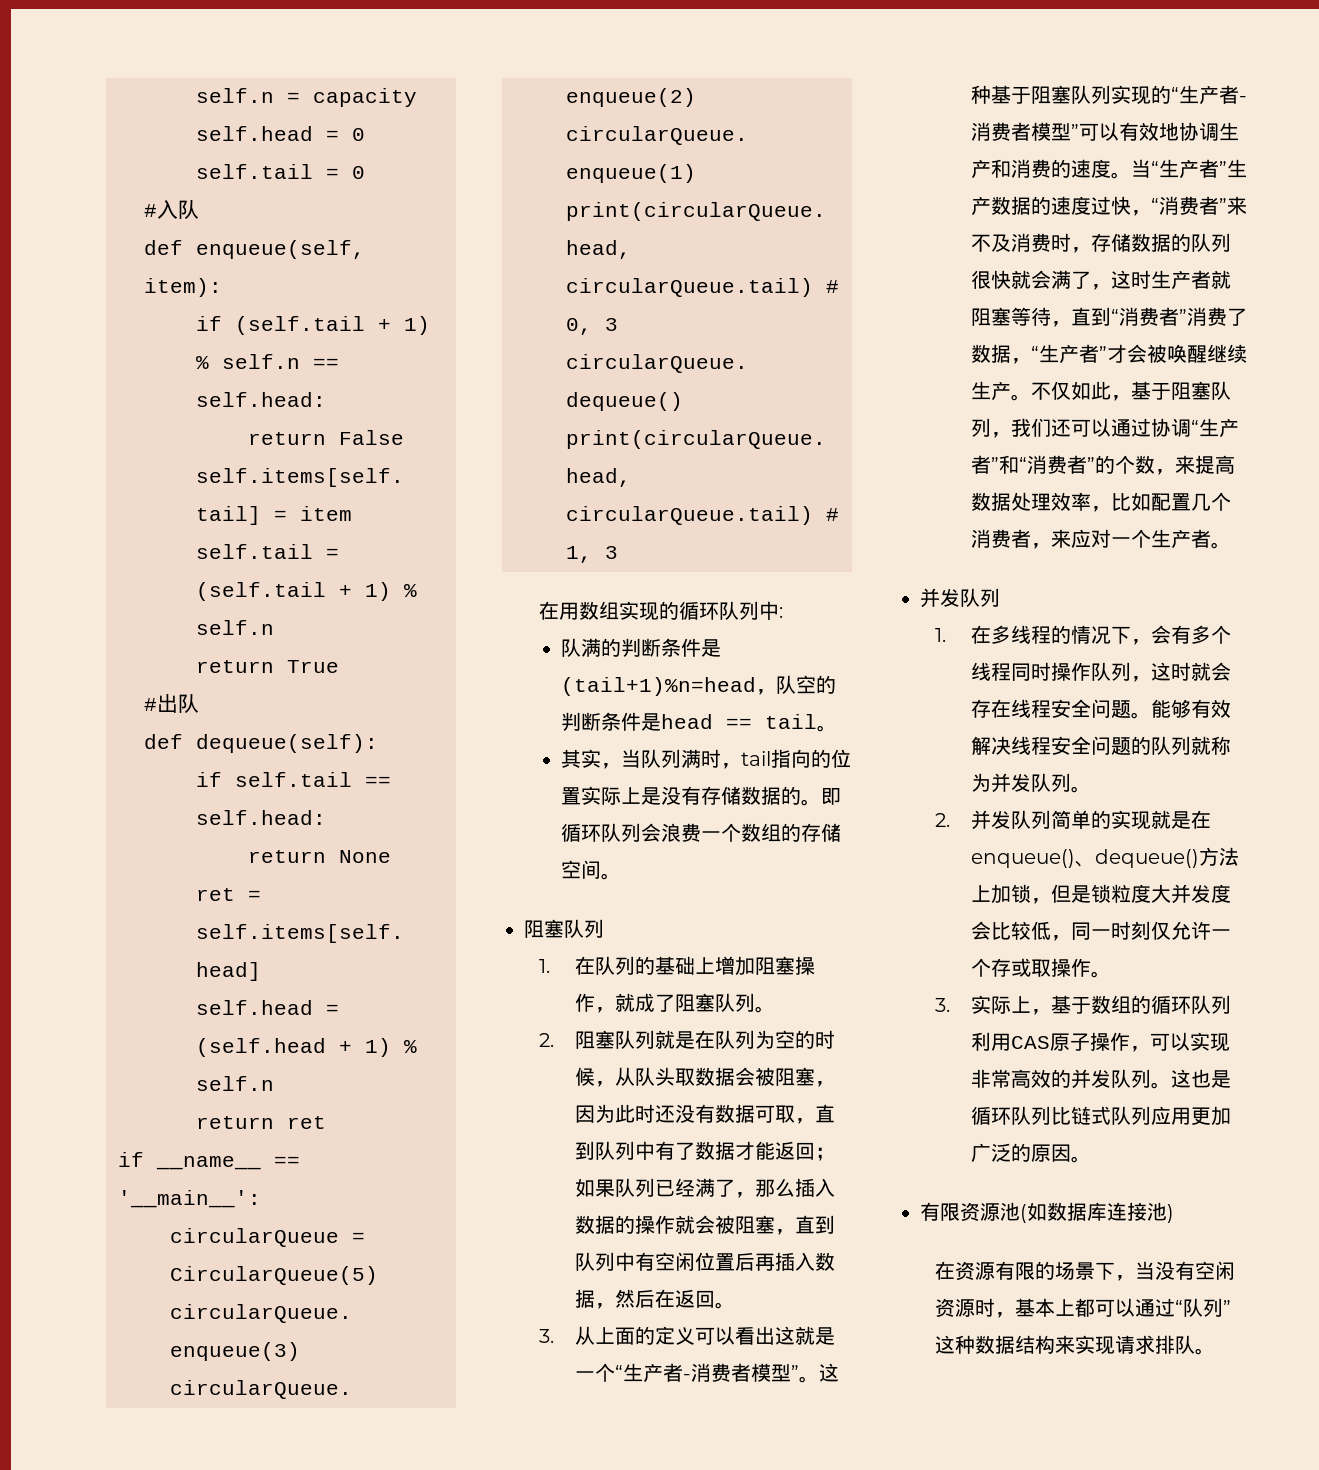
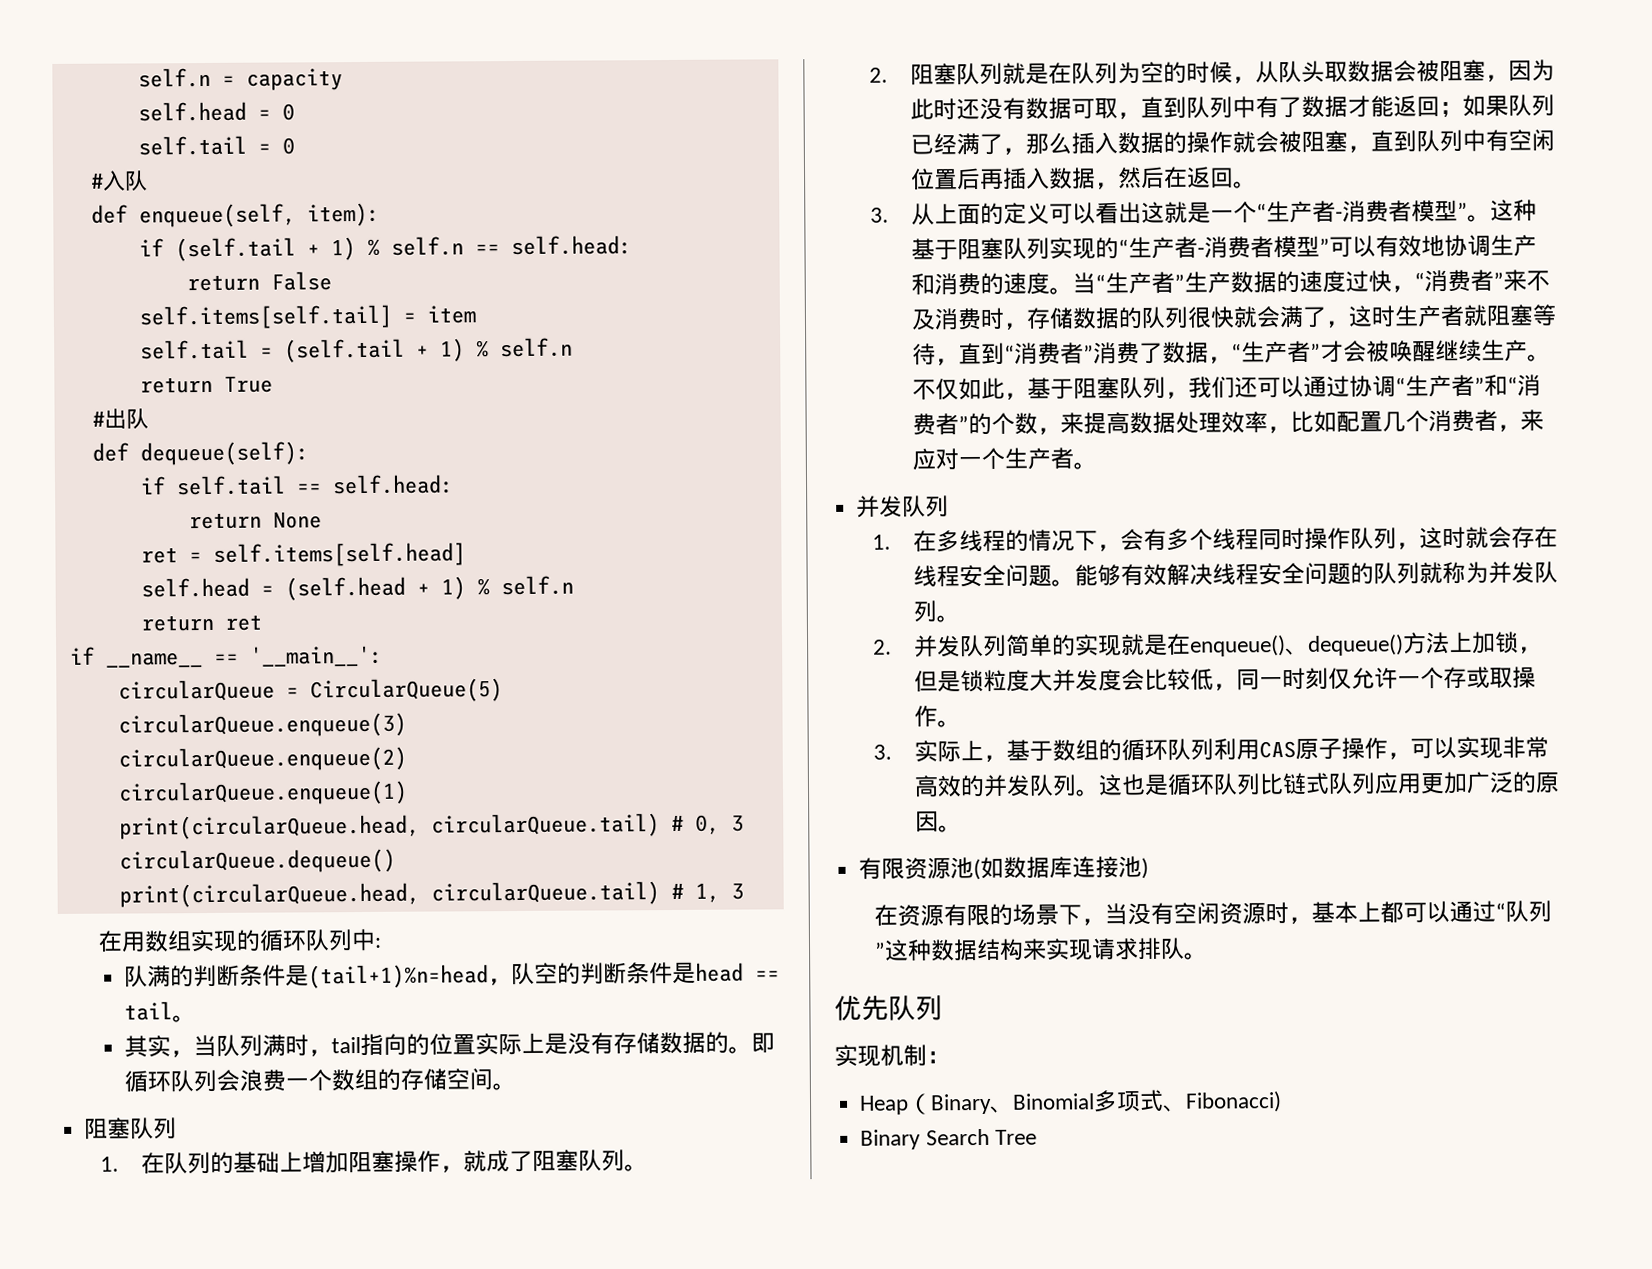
+ 优先队列
+ 实现机制：
+ Heap（Binary、Binomial多项式、Fibonacci)
+ Binary Search Tree

